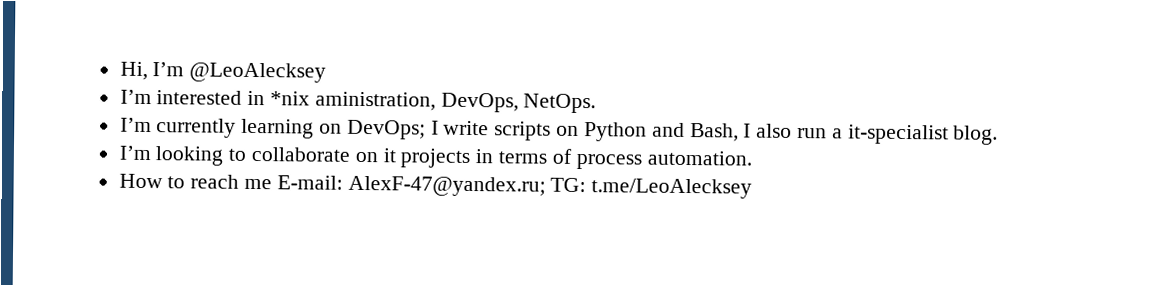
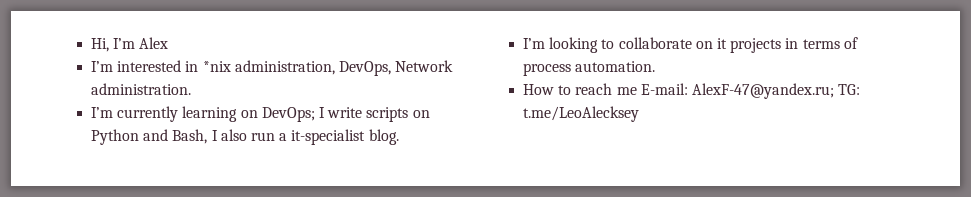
- Hi, I’m @LeoAlecksey
+ Hi, I’m Alex
- I’m interested in *nix aministration, DevOps, NetOps.
+ I’m interested in *nix administration, DevOps, Network administration.

